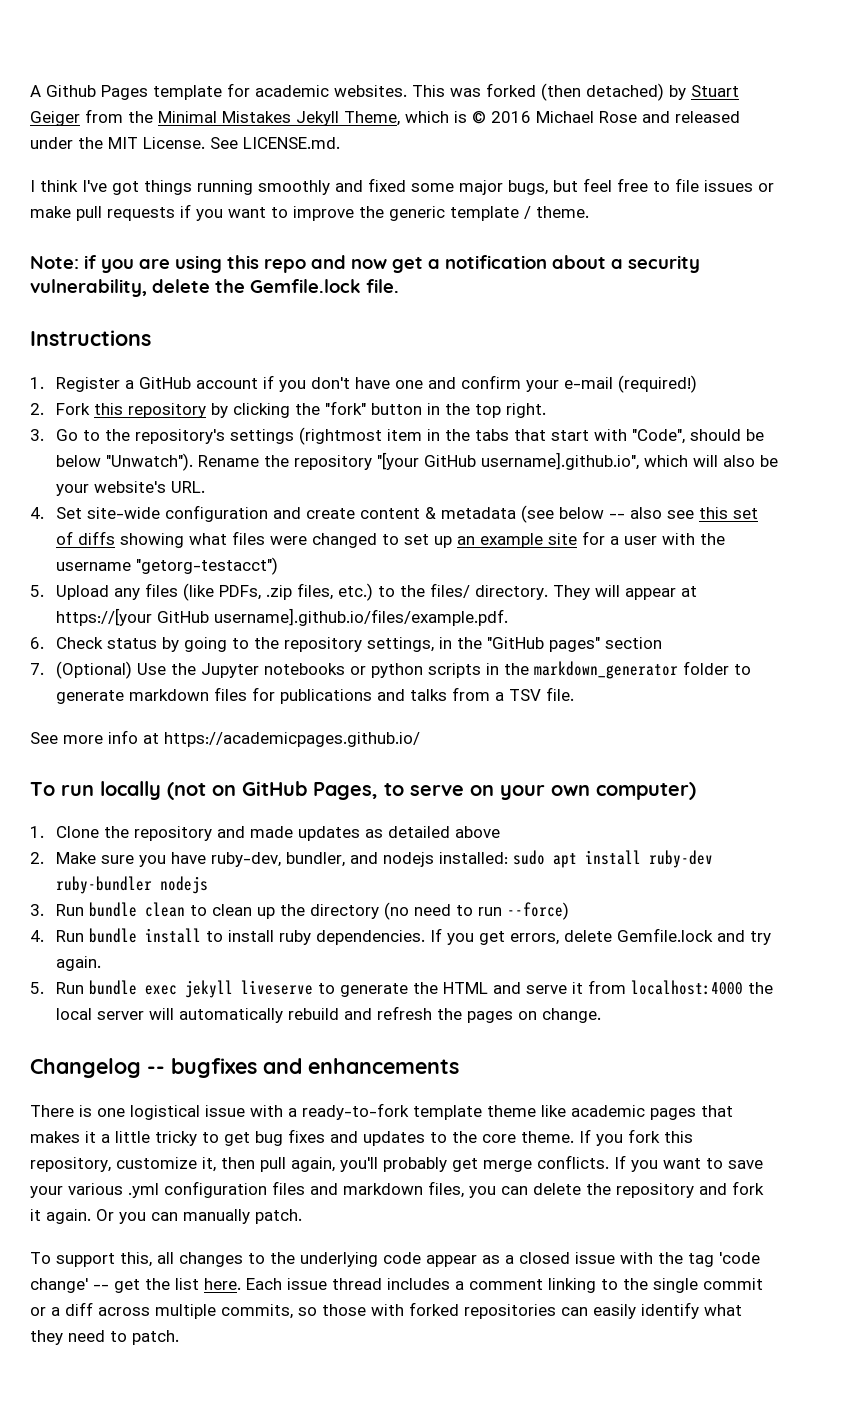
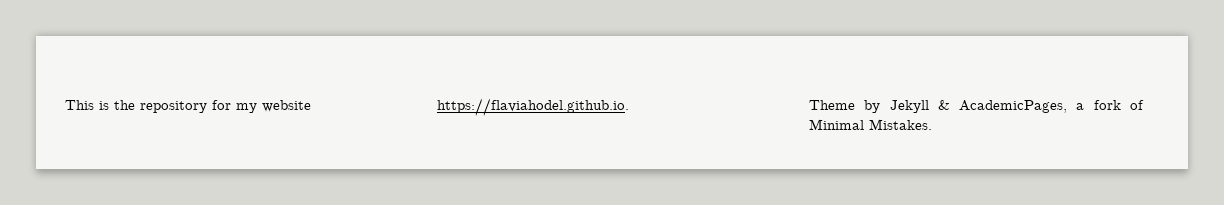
- A Github Pages template for academic websites. This was forked (then detached) by Stuart Geiger from the Minimal Mistakes Jekyll Theme, which is © 2016 Michael Rose and released under the MIT License. See LICENSE.md.
- I think I've got things running smoothly and fixed some major bugs, but feel free to file issues or make pull requests if you want to improve the generic template / theme.
- Note: if you are using this repo and now get a notification about a security vulnerability, delete the Gemfile.lock file.
- Instructions
- 1. Register a GitHub account if you don't have one and confirm your e-mail (required!)
- 2. Fork this repository by clicking the "fork" button in the top right.
- 3. Go to the repository's settings (rightmost item in the tabs that start with "Code", should be below "Unwatch"). Rename the repository "[your GitHub username].github.io", which will also be your website's URL.
- 4. Set site-wide configuration and create content & metadata (see below -- also see this set of diffs showing what files were changed to set up an example site for a user with the username "getorg-testacct")
- 5. Upload any files (like PDFs, .zip files, etc.) to the files/ directory. They will appear at https://[your GitHub username].github.io/files/example.pdf.
- 6. Check status by going to the repository settings, in the "GitHub pages" section
- 7. (Optional) Use the Jupyter notebooks or python scripts in the markdown_generator folder to generate markdown files for publications and talks from a TSV file.
- See more info at https://academicpages.github.io/
- To run locally (not on GitHub Pages, to serve on your own computer)
- 1. Clone the repository and made updates as detailed above
- 2. Make sure you have ruby-dev, bundler, and nodejs installed: sudo apt install ruby-dev ruby-bundler nodejs
- 3. Run bundle clean to clean up the directory (no need to run --force)
- 4. Run bundle install to install ruby dependencies. If you get errors, delete Gemfile.lock and try again.
- 5. Run bundle exec jekyll liveserve to generate the HTML and serve it from localhost:4000 the local server will automatically rebuild and refresh the pages on change.
- Changelog -- bugfixes and enhancements
- There is one logistical issue with a ready-to-fork template theme like academic pages that makes it a little tricky to get bug fixes and updates to the core theme. If you fork this repository, customize it, then pull again, you'll probably get merge conflicts. If you want to save your various .yml configuration files and markdown files, you can delete the repository and fork it again. Or you can manually patch.
- To support this, all changes to the underlying code appear as a closed issue with the tag 'code change' -- get the list here. Each issue thread includes a comment linking to the single commit or a diff across multiple commits, so those with forked repositories can easily identify what they need to patch.
+ This is the repository for my website https://flaviahodel.github.io.
+ Theme by Jekyll & AcademicPages, a fork of Minimal Mistakes.

